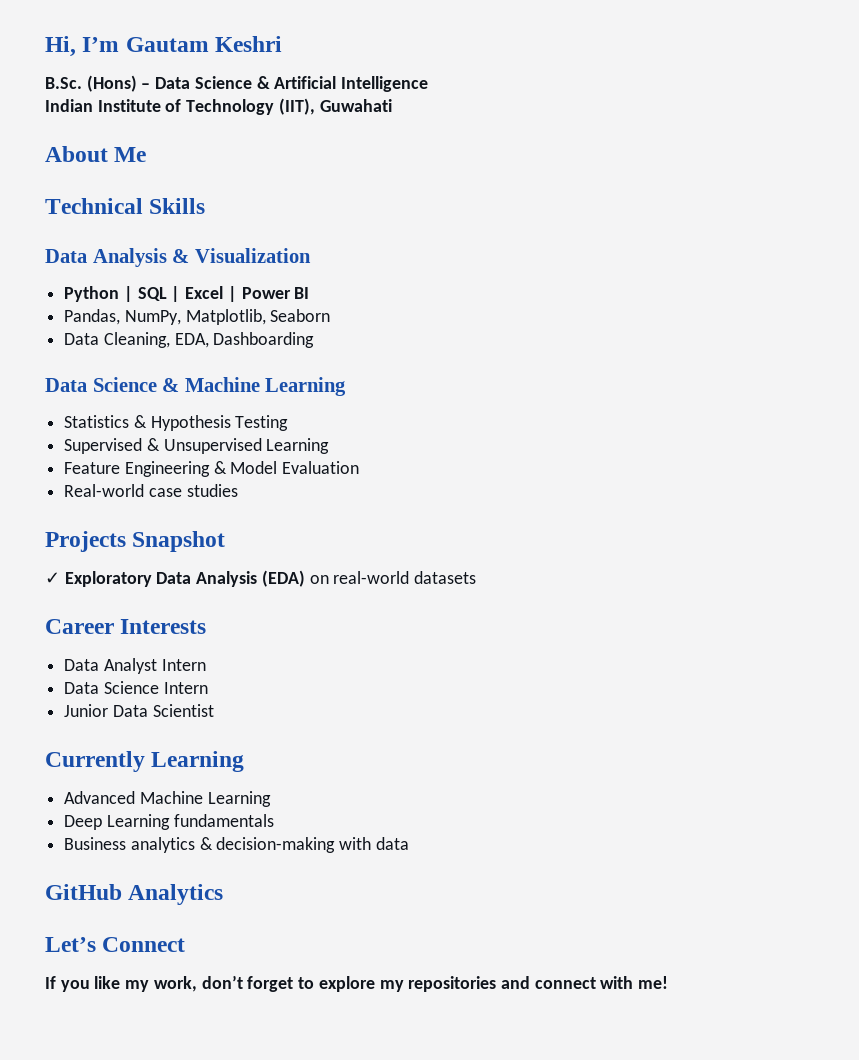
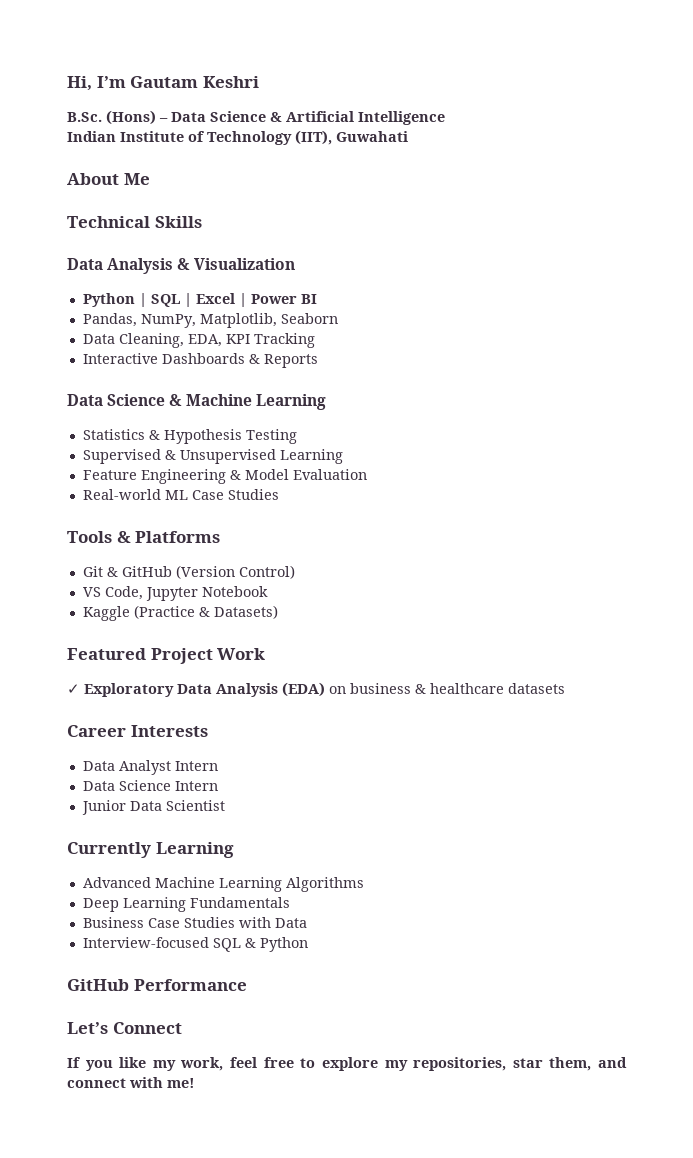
- Data Cleaning, EDA, Dashboarding
+ Data Cleaning, EDA, KPI Tracking
+ Interactive Dashboards & Reports
- Real-world case studies
- Projects Snapshot
+ Real-world ML Case Studies
+ Tools & Platforms
+ Git & GitHub (Version Control)
+ VS Code, Jupyter Notebook
+ Kaggle (Practice & Datasets)
+ Featured Project Work
- ✓ Exploratory Data Analysis (EDA) on real-world datasets
+ ✓ Exploratory Data Analysis (EDA) on business & healthcare datasets
- Advanced Machine Learning
+ Advanced Machine Learning Algorithms
- Deep Learning fundamentals
+ Deep Learning Fundamentals
- Business analytics & decision-making with data
- GitHub Analytics
+ Business Case Studies with Data
+ Interview-focused SQL & Python
+ GitHub Performance
- If you like my work, don’t forget to explore my repositories and connect with me!
+ If you like my work, feel free to explore my repositories, star them, and connect with me!

